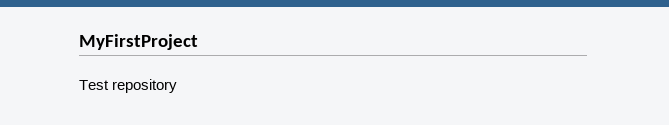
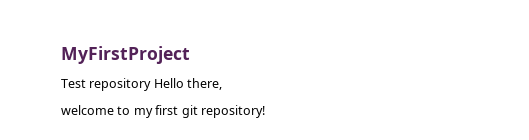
- Test repository
+ Test repository Hello there,
+ welcome to my first git repository!

